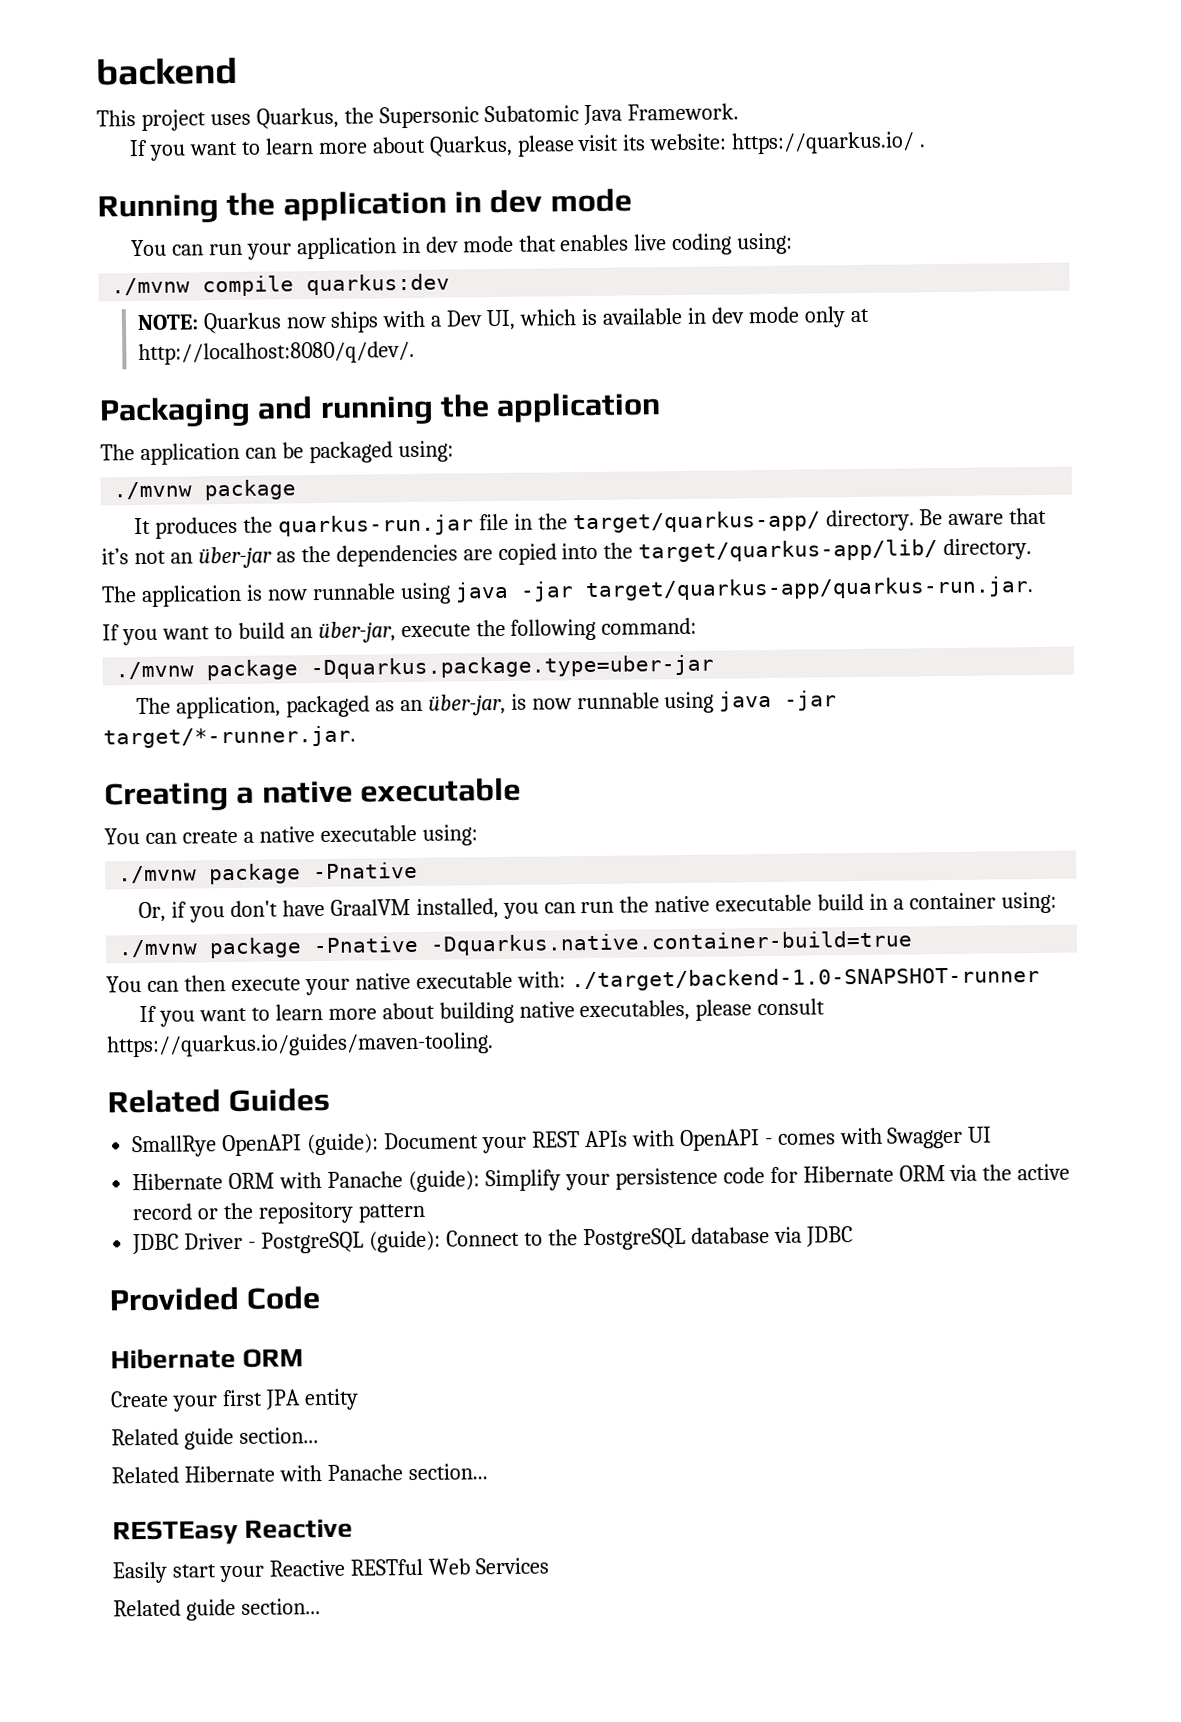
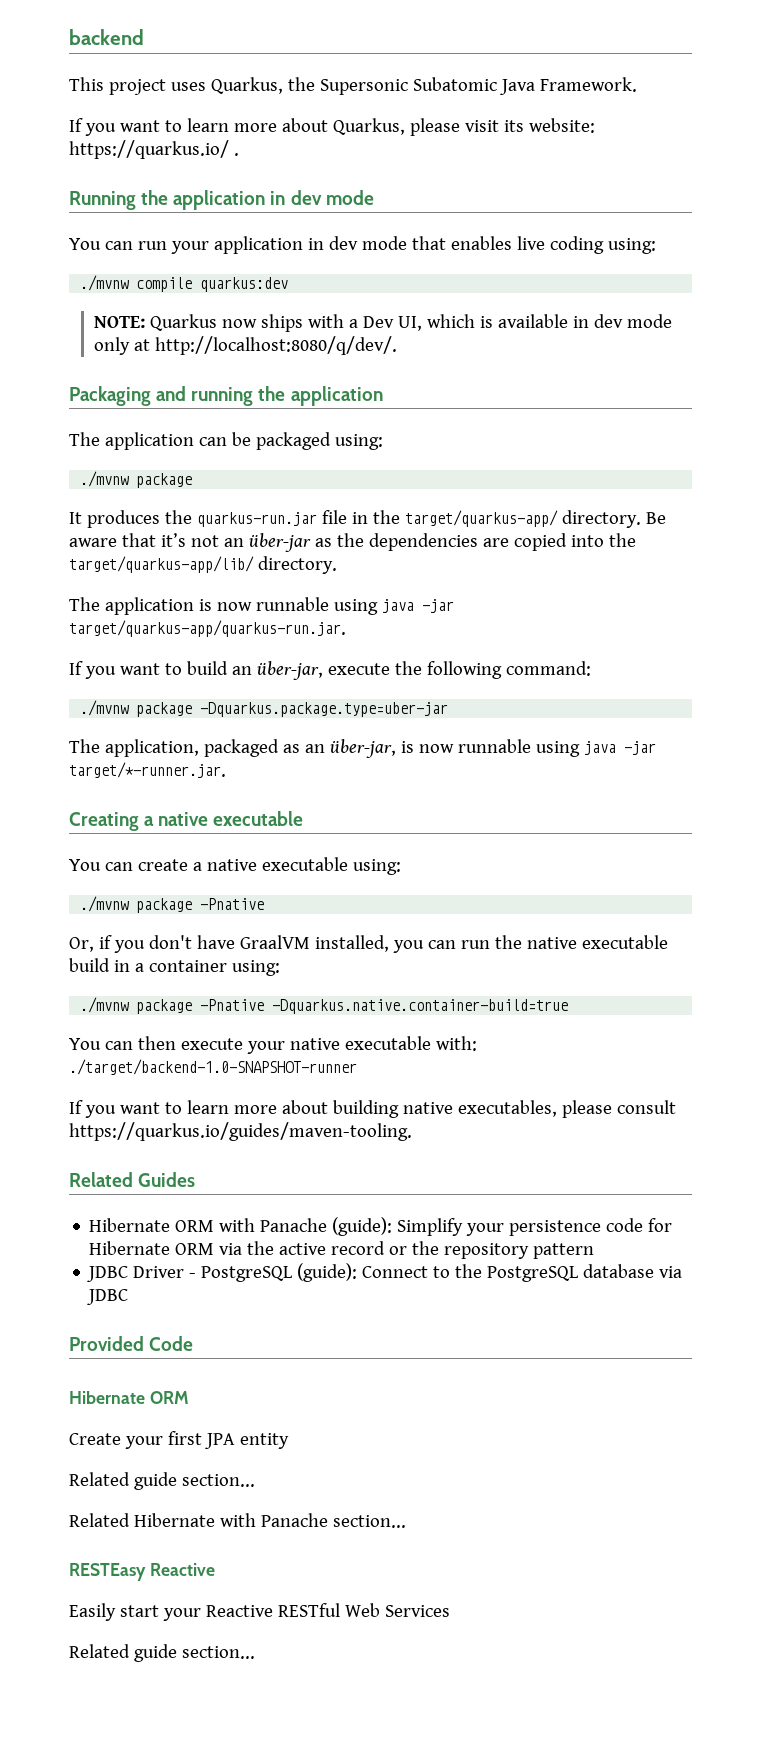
- SmallRye OpenAPI (guide): Document your REST APIs with OpenAPI - comes with Swagger UI

